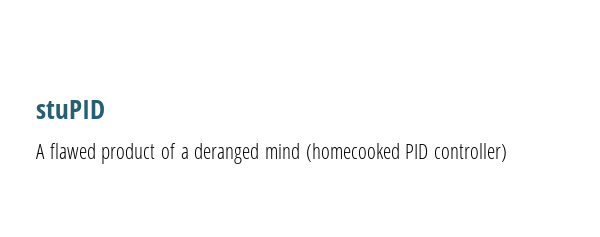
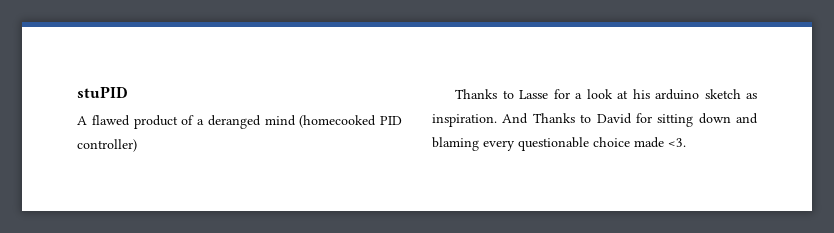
+ Thanks to Lasse for a look at his arduino sketch as inspiration. And Thanks to David for sitting down and blaming every questionable choice made <3.

